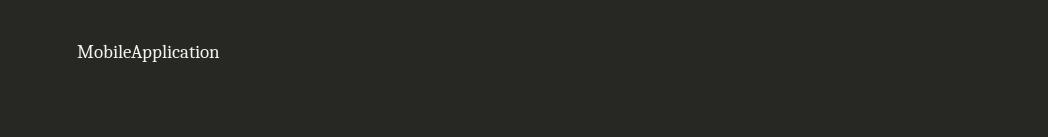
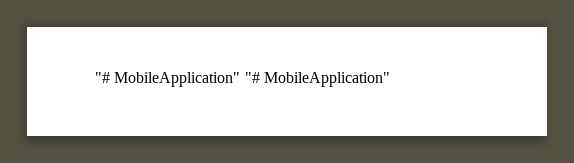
- MobileApplication
+ "# MobileApplication" "# MobileApplication"

